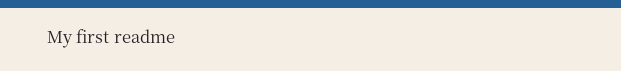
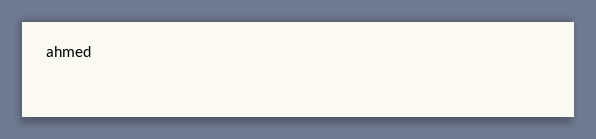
- My first readme
+ ahmed

